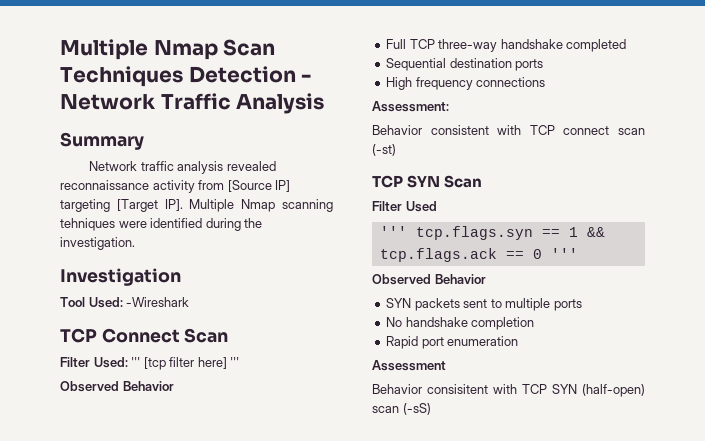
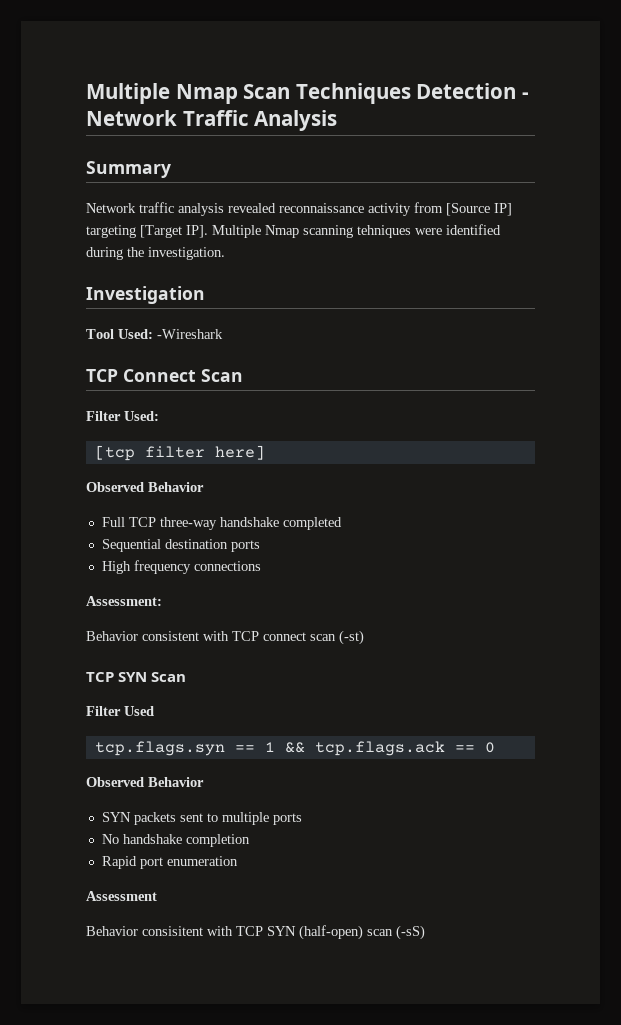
- Filter Used: ''' [tcp filter here] '''
+ Filter Used:
+ [tcp filter here]
- ''' tcp.flags.syn == 1 && tcp.flags.ack == 0 '''
+ tcp.flags.syn == 1 && tcp.flags.ack == 0

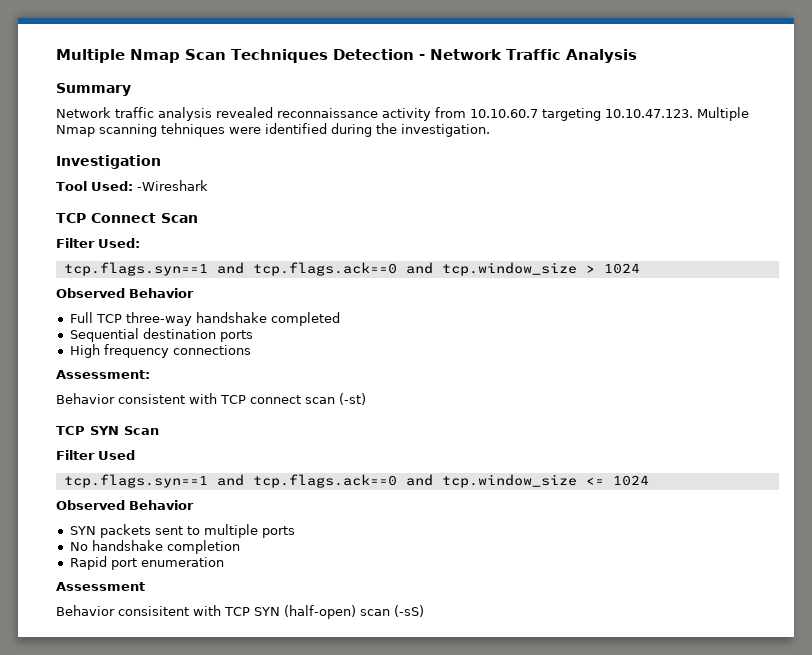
- Network traffic analysis revealed reconnaissance activity from [Source IP] targeting [Target IP]. Multiple Nmap scanning tehniques were identified during the investigation.
+ Network traffic analysis revealed reconnaissance activity from 10.10.60.7 targeting 10.10.47.123. Multiple Nmap scanning tehniques were identified during the investigation.
- [tcp filter here]
+ tcp.flags.syn==1 and tcp.flags.ack==0 and tcp.window_size > 1024
- tcp.flags.syn == 1 && tcp.flags.ack == 0
+ tcp.flags.syn==1 and tcp.flags.ack==0 and tcp.window_size <= 1024

